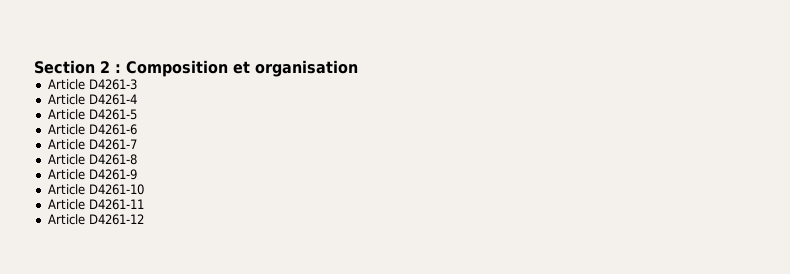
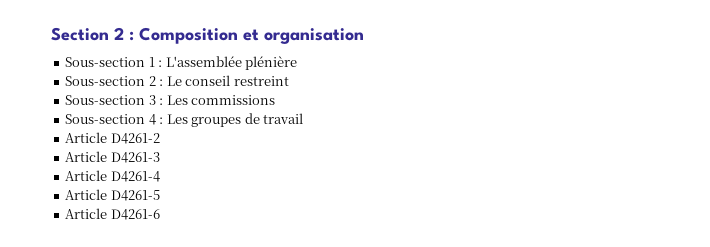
+ Sous-section 1 : L'assemblée plénière
+ Sous-section 2 : Le conseil restreint
+ Sous-section 3 : Les commissions
+ Sous-section 4 : Les groupes de travail
+ Article D4261-2
- Article D4261-7
- Article D4261-8
- Article D4261-9
- Article D4261-10
- Article D4261-11
- Article D4261-12

